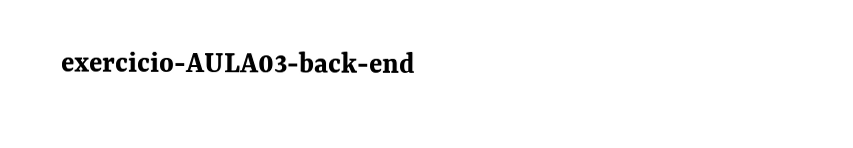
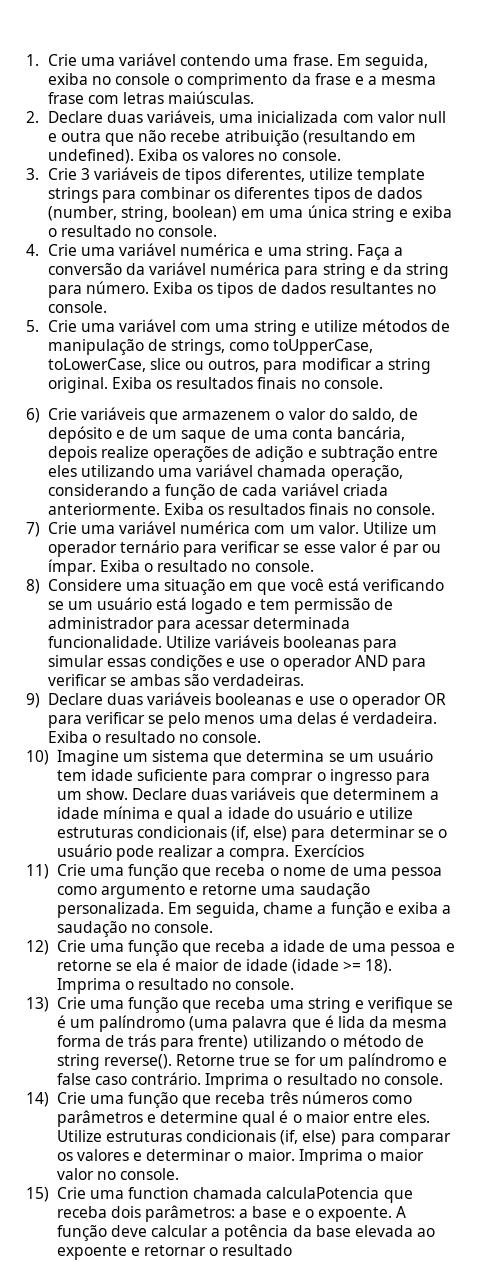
- exercicio-AULA03-back-end
+ 1. Crie uma variável contendo uma frase. Em seguida, exiba no console o comprimento da frase e a mesma frase com letras maiúsculas.
+ 2. Declare duas variáveis, uma inicializada com valor null e outra que não recebe atribuição (resultando em undefined). Exiba os valores no console.
+ 3. Crie 3 variáveis de tipos diferentes, utilize template strings para combinar os diferentes tipos de dados (number, string, boolean) em uma única string e exiba o resultado no console.
+ 4. Crie uma variável numérica e uma string. Faça a conversão da variável numérica para string e da string para número. Exiba os tipos de dados resultantes no console.
+ 5. Crie uma variável com uma string e utilize métodos de manipulação de strings, como toUpperCase, toLowerCase, slice ou outros, para modificar a string original. Exiba os resultados finais no console.
+ 6) Crie variáveis que armazenem o valor do saldo, de depósito e de um saque de uma conta bancária, depois realize operações de adição e subtração entre eles utilizando uma variável chamada operação, considerando a função de cada variável criada anteriormente. Exiba os resultados finais no console.
+ 7) Crie uma variável numérica com um valor. Utilize um operador ternário para verificar se esse valor é par ou ímpar. Exiba o resultado no console.
+ 8) Considere uma situação em que você está verificando se um usuário está logado e tem permissão de administrador para acessar determinada funcionalidade. Utilize variáveis booleanas para simular essas condições e use o operador AND para verificar se ambas são verdadeiras.
+ 9) Declare duas variáveis booleanas e use o operador OR para verificar se pelo menos uma delas é verdadeira. Exiba o resultado no console.
+ 10) Imagine um sistema que determina se um usuário tem idade suficiente para comprar o ingresso para um show. Declare duas variáveis que determinem a idade mínima e qual a idade do usuário e utilize estruturas condicionais (if, else) para determinar se o usuário pode realizar a compra. Exercícios
+ 11) Crie uma função que receba o nome de uma pessoa como argumento e retorne uma saudação personalizada. Em seguida, chame a função e exiba a saudação no console.
+ 12) Crie uma função que receba a idade de uma pessoa e retorne se ela é maior de idade (idade >= 18). Imprima o resultado no console.
+ 13) Crie uma função que receba uma string e verifique se é um palíndromo (uma palavra que é lida da mesma forma de trás para frente) utilizando o método de string reverse(). Retorne true se for um palíndromo e false caso contrário. Imprima o resultado no console.
+ 14) Crie uma função que receba três números como parâmetros e determine qual é o maior entre eles. Utilize estruturas condicionais (if, else) para comparar os valores e determinar o maior. Imprima o maior valor no console.
+ 15) Crie uma function chamada calculaPotencia que receba dois parâmetros: a base e o expoente. A função deve calcular a potência da base elevada ao expoente e retornar o resultado

